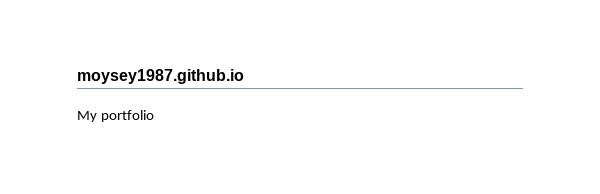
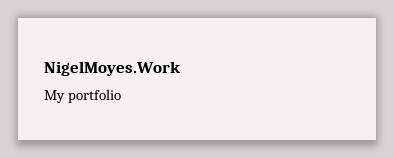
- moysey1987.github.io
+ NigelMoyes.Work

